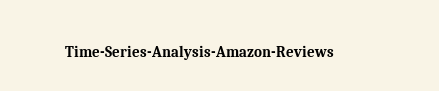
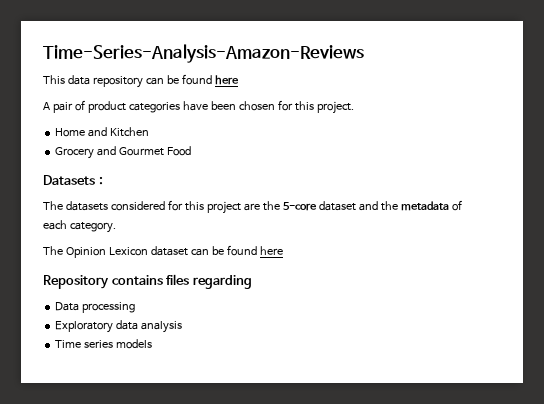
+ This data repository can be found here
+ A pair of product categories have been chosen for this project.
+ Home and Kitchen
+ Grocery and Gourmet Food
+ Datasets :
+ The datasets considered for this project are the 5-core dataset and the metadata of each category.
+ The Opinion Lexicon dataset can be found here
+ Repository contains files regarding
+ Data processing
+ Exploratory data analysis
+ Time series models

